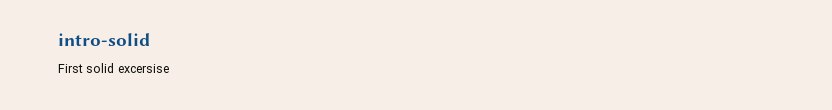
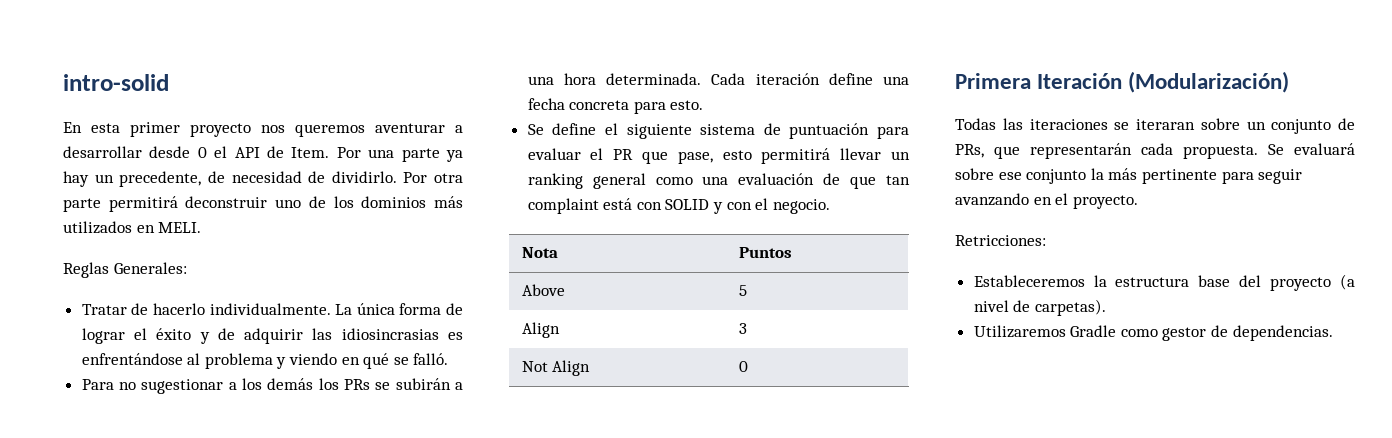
- First solid excersise
+ En esta primer proyecto nos queremos aventurar a desarrollar desde 0 el API de Item. Por una parte ya hay un precedente, de necesidad de dividirlo. Por otra parte permitirá deconstruir uno de los dominios más utilizados en MELI.
+ Reglas Generales:
+ Tratar de hacerlo individualmente. La única forma de lograr el éxito y de adquirir las idiosincrasias es enfrentándose al problema y viendo en qué se falló.
+ Para no sugestionar a los demás los PRs se subirán a una hora determinada. Cada iteración define una fecha concreta para esto.
+ Se define el siguiente sistema de puntuación para evaluar el PR que pase, esto permitirá llevar un ranking general como una evaluación de que tan complaint está con SOLID y con el negocio.
+ Nota | Puntos
+ Above | 5
+ Align | 3
+ Not Align | 0
+ Primera Iteración (Modularización)
+ Todas las iteraciones se iteraran sobre un conjunto de PRs, que representarán cada propuesta. Se evaluará sobre ese conjunto la más pertinente para seguir avanzando en el proyecto.
+ Retricciones:
+ Estableceremos la estructura base del proyecto (a nivel de carpetas).
+ Utilizaremos Gradle como gestor de dependencias.

